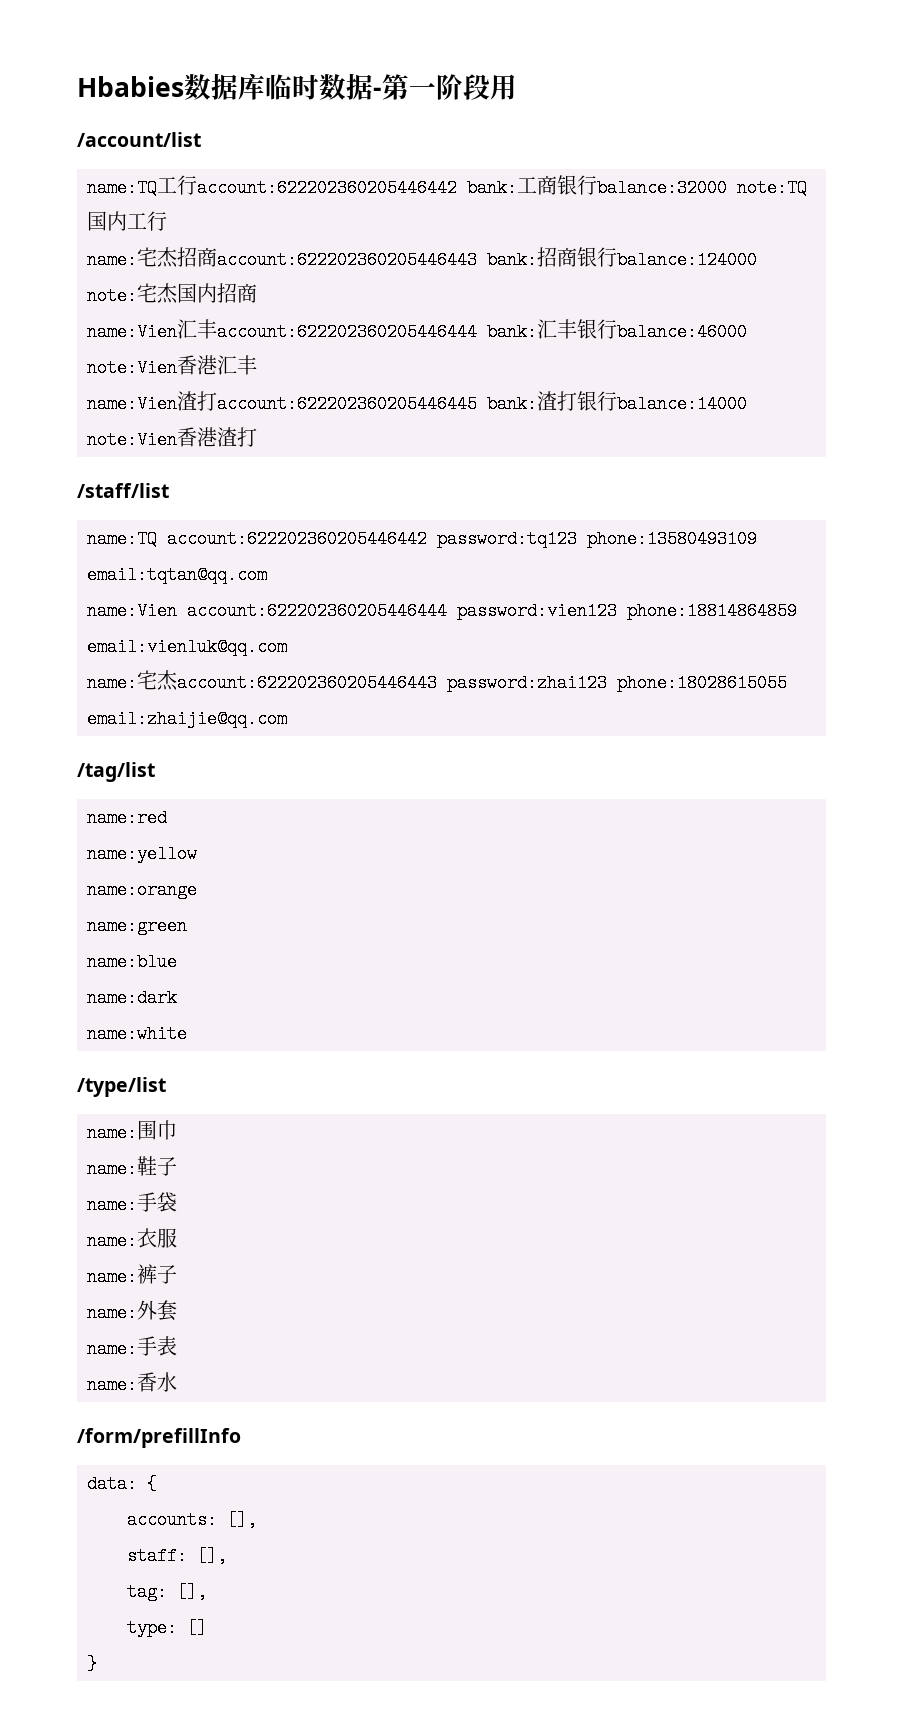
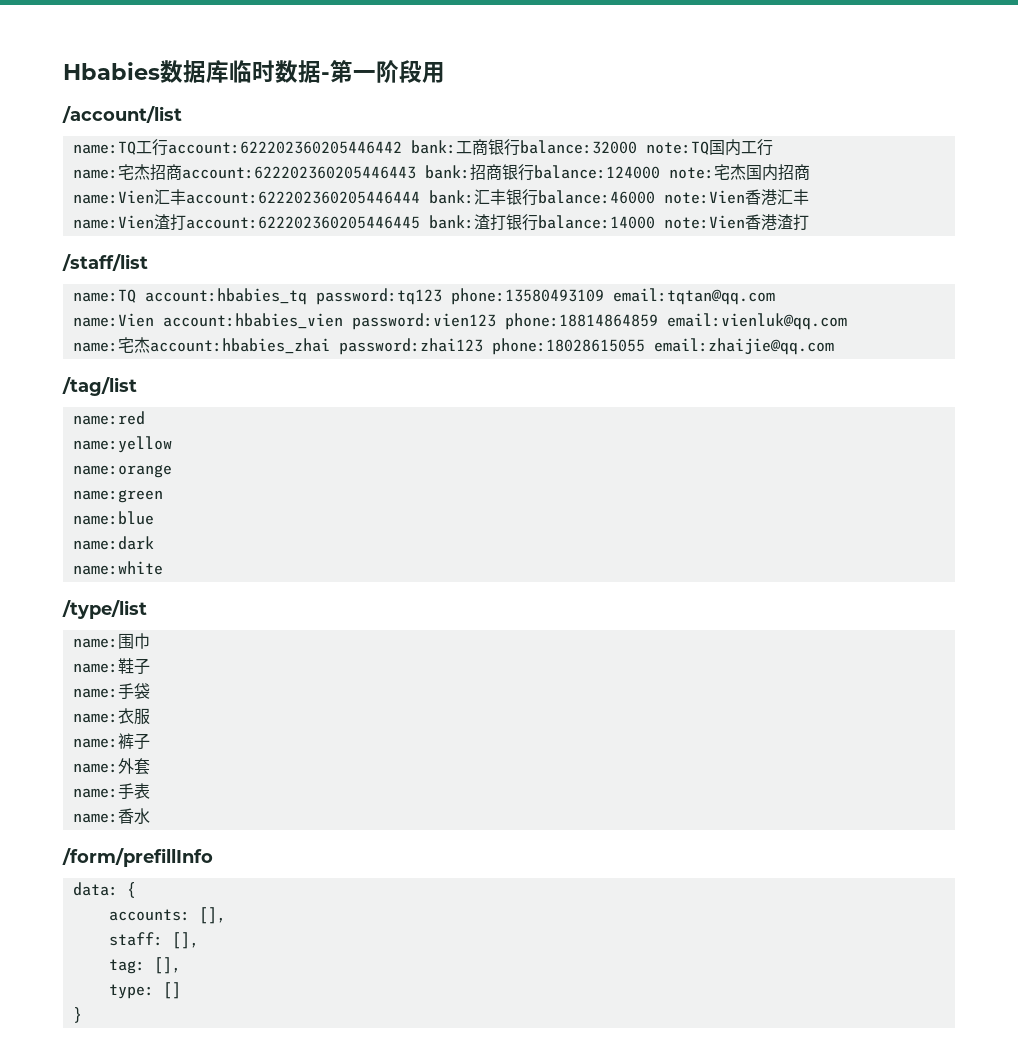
- name:TQ account:622202360205446442 password:tq123 phone:13580493109 email:tqtan@qq.com
+ name:TQ account:hbabies_tq password:tq123 phone:13580493109 email:tqtan@qq.com
- name:Vien account:622202360205446444 password:vien123 phone:18814864859 email:vienluk@qq.com
+ name:Vien account:hbabies_vien password:vien123 phone:18814864859 email:vienluk@qq.com
- name:宅杰account:622202360205446443 password:zhai123 phone:18028615055 email:zhaijie@qq.com
+ name:宅杰account:hbabies_zhai password:zhai123 phone:18028615055 email:zhaijie@qq.com

